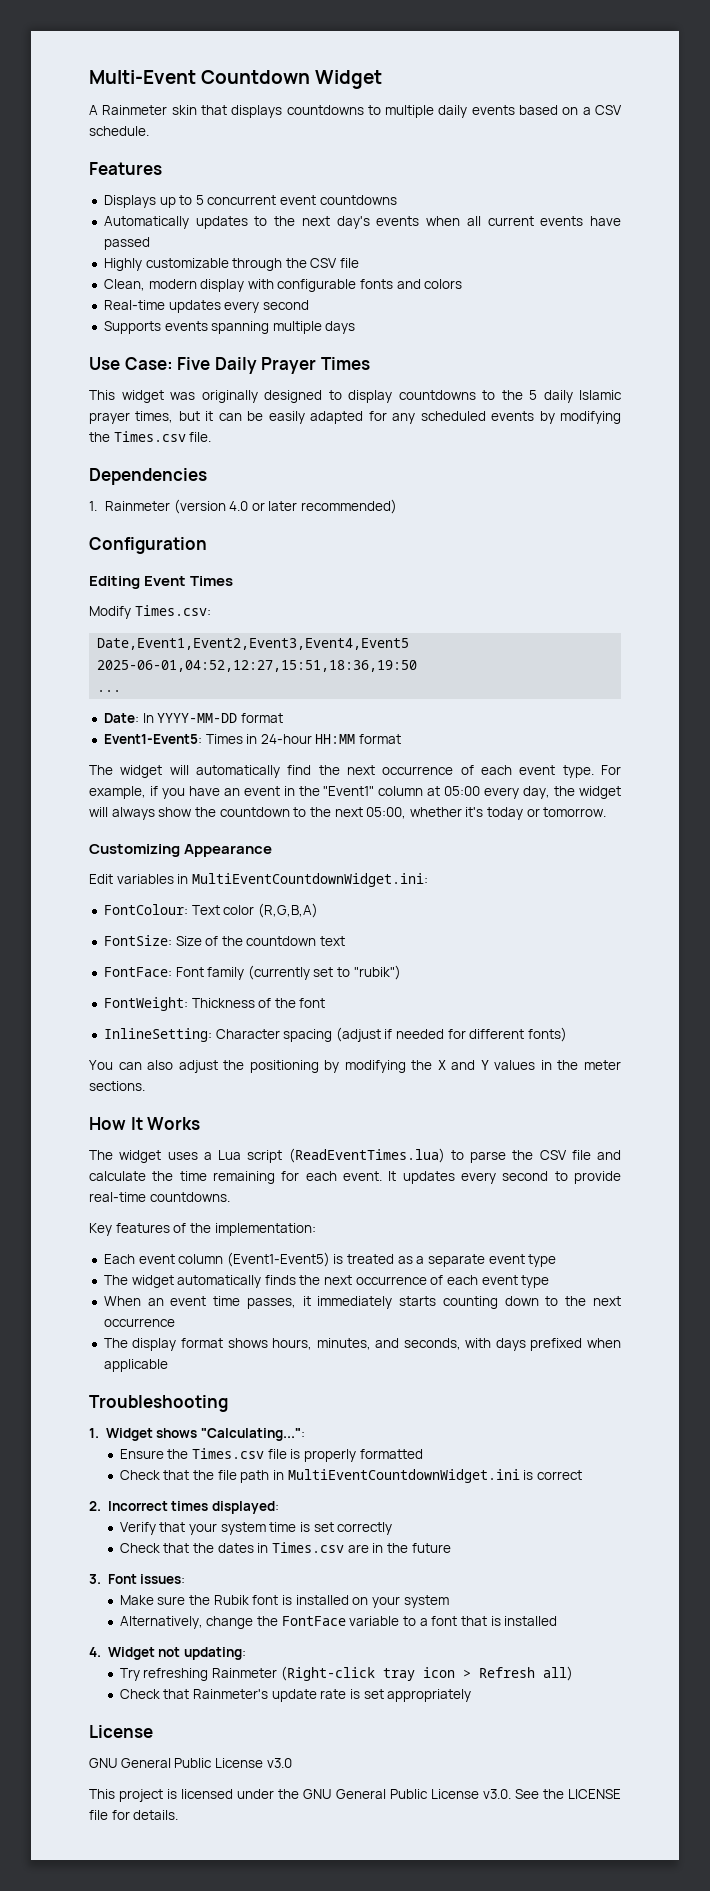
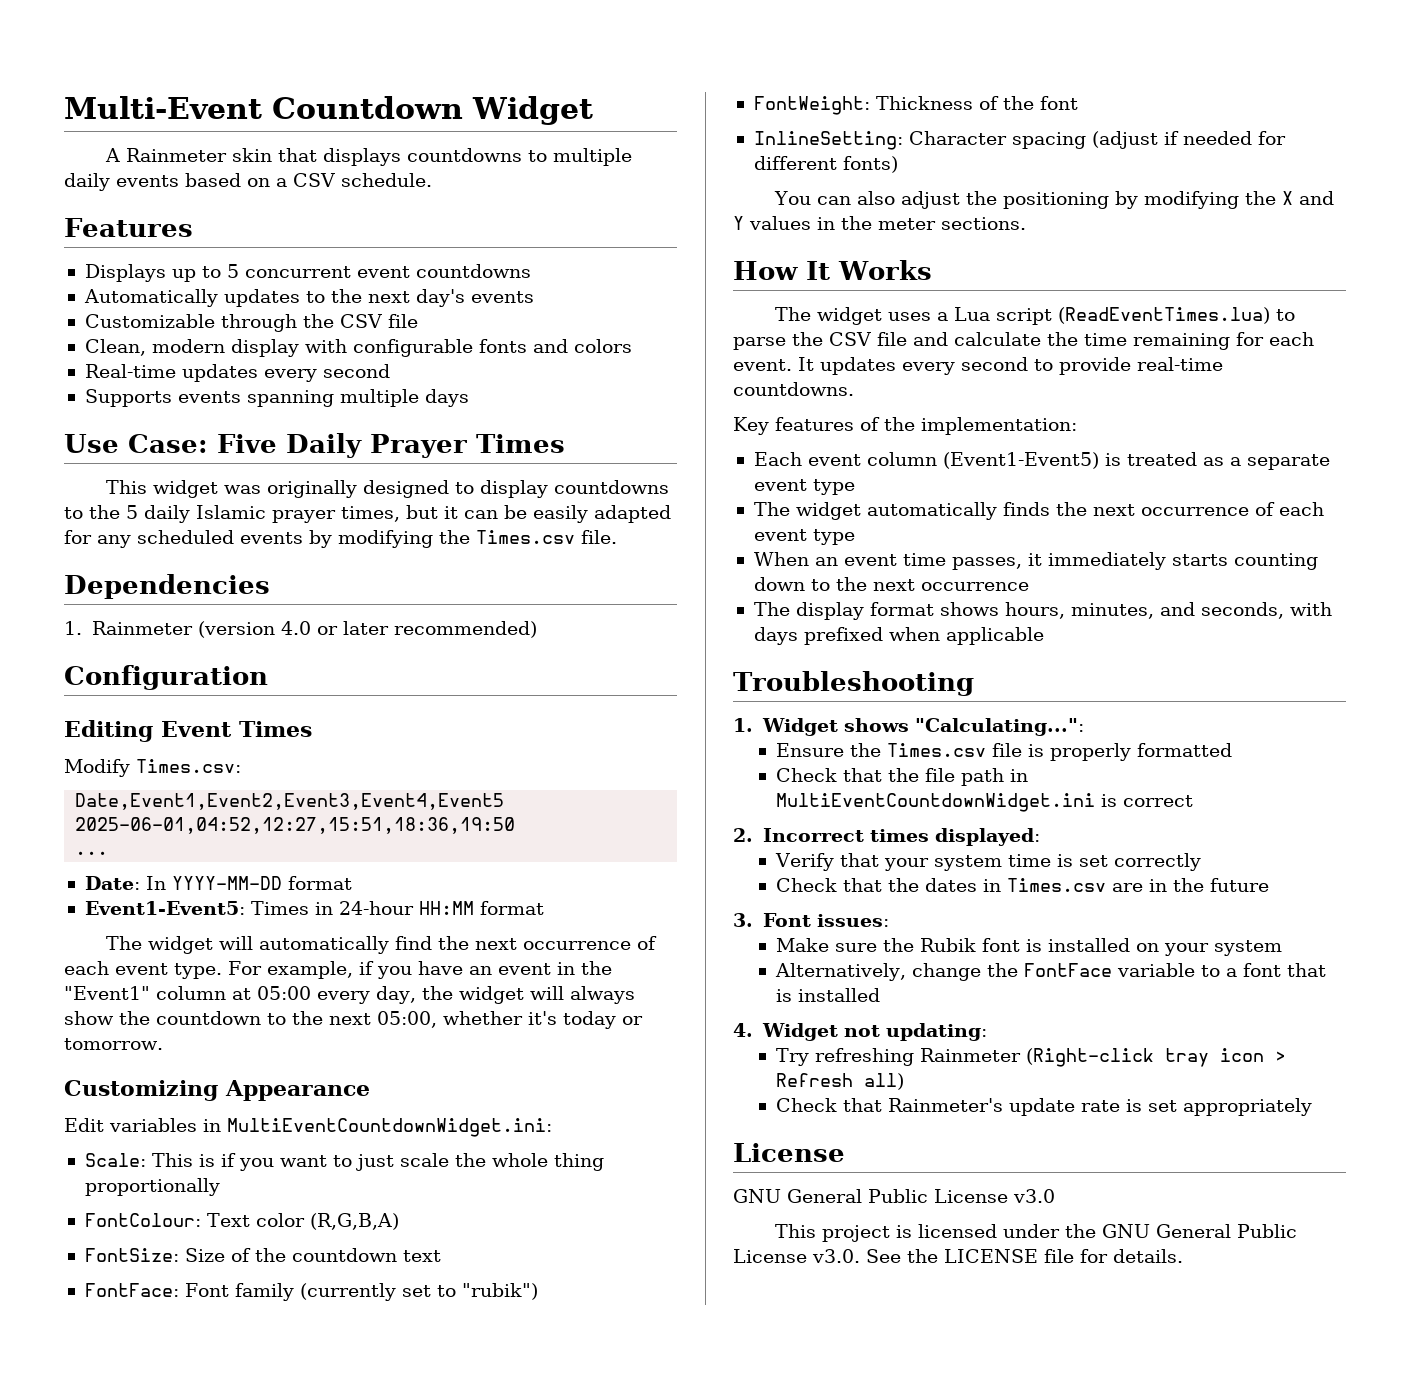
- Automatically updates to the next day's events when all current events have passed
- Highly customizable through the CSV file
+ Automatically updates to the next day's events
+ Customizable through the CSV file
+ Scale: This is if you want to just scale the whole thing proportionally

